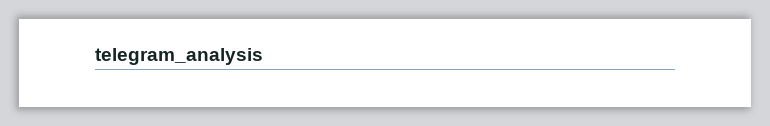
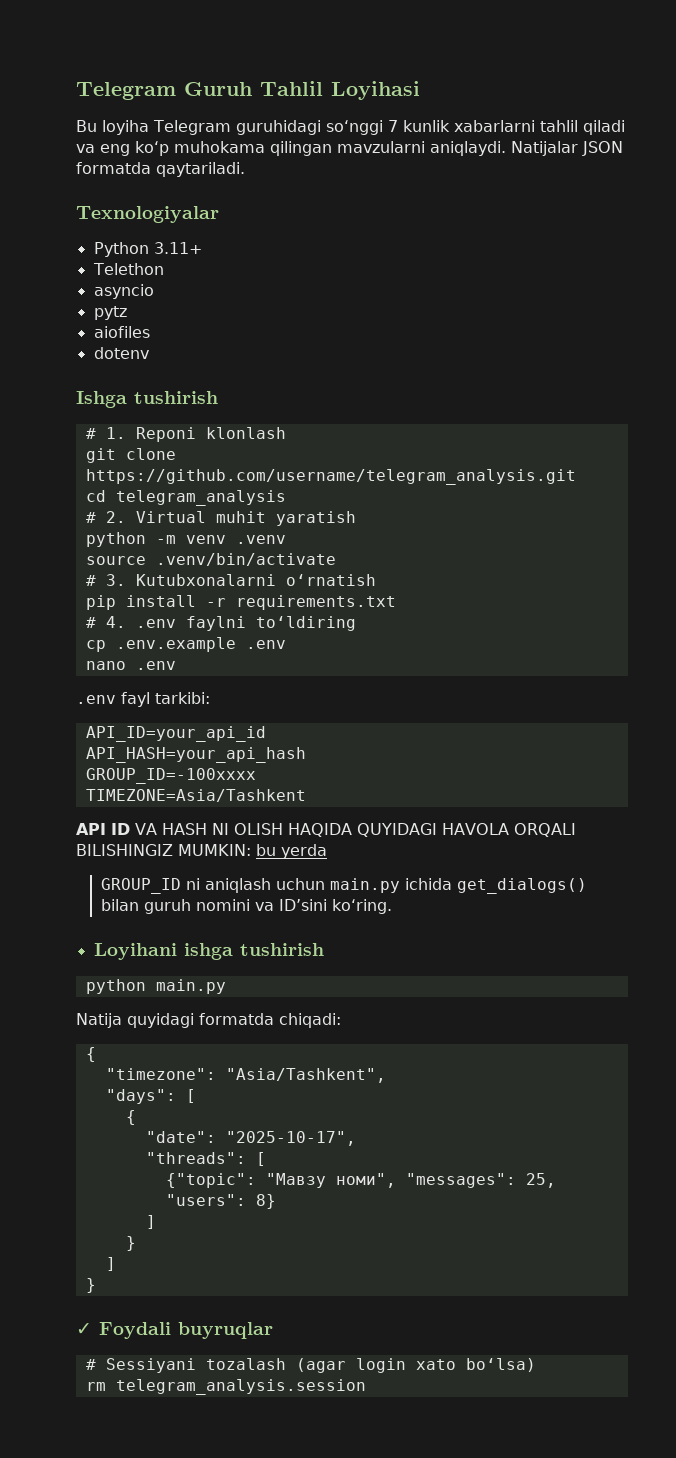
- telegram_analysis
+ Telegram Guruh Tahlil Loyihasi
+ Bu loyiha Telegram guruhidagi so‘nggi 7 kunlik xabarlarni tahlil qiladi va eng ko‘p muhokama qilingan mavzularni aniqlaydi. Natijalar JSON formatda qaytariladi.
+ Texnologiyalar
+ Python 3.11+
+ Telethon
+ asyncio
+ pytz
+ aiofiles
+ dotenv
+ Ishga tushirish
+ # 1. Reponi klonlash
+ git clone https://github.com/username/telegram_analysis.git
+ cd telegram_analysis
+ # 2. Virtual muhit yaratish
+ python -m venv .venv
+ source .venv/bin/activate
+ # 3. Kutubxonalarni o‘rnatish
+ pip install -r requirements.txt
+ # 4. .env faylni to‘ldiring
+ cp .env.example .env
+ nano .env
+ .env fayl tarkibi:
+ API_ID=your_api_id
+ API_HASH=your_api_hash
+ GROUP_ID=-100xxxx
+ TIMEZONE=Asia/Tashkent
+ API ID VA HASH NI OLISH HAQIDA QUYIDAGI HAVOLA ORQALI BILISHINGIZ MUMKIN: bu yerda
+ GROUP_ID ni aniqlash uchun main.py ichida get_dialogs() bilan guruh nomini va ID’sini ko‘ring.
+ Loyihani ishga tushirish
+ python main.py
+ Natija quyidagi formatda chiqadi:
+ {
+ "timezone": "Asia/Tashkent",
+ "days": [
+ {
+ "date": "2025-10-17",
+ "threads": [
+ {"topic": "Мавзу номи", "messages": 25, "users": 8}
+ ]
+ }
+ ]
+ }
+ ✓ Foydali buyruqlar
+ # Sessiyani tozalash (agar login xato bo‘lsa)
+ rm telegram_analysis.session

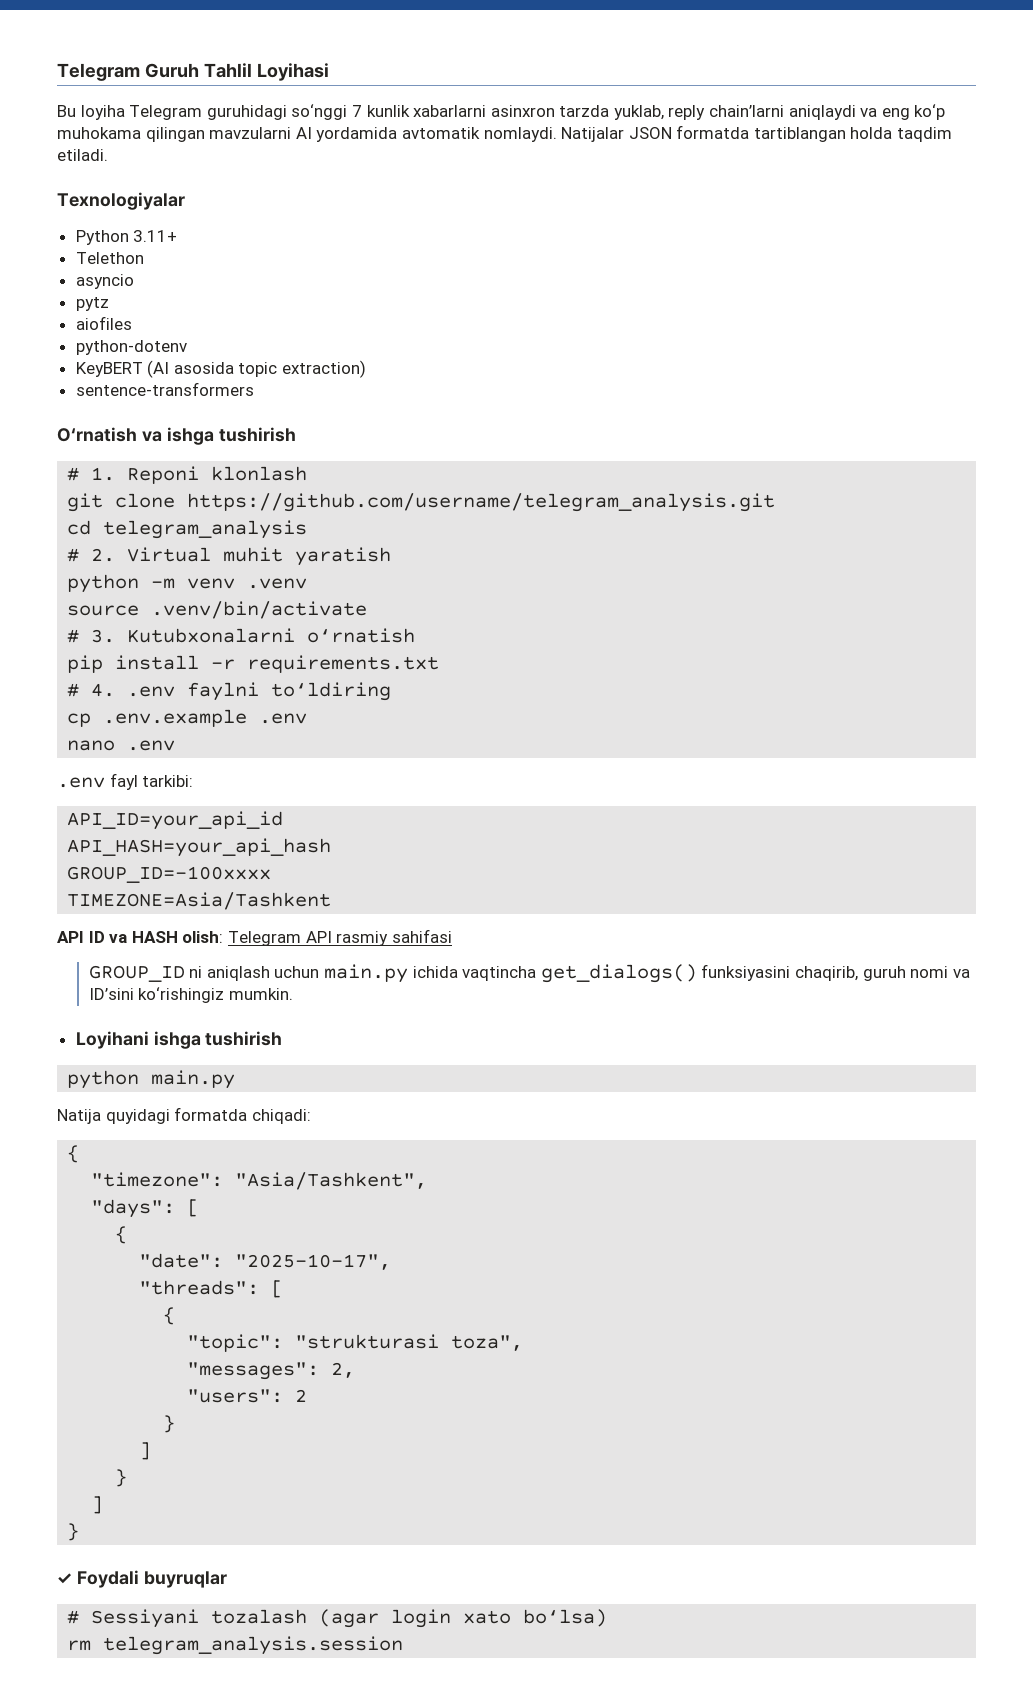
- Bu loyiha Telegram guruhidagi so‘nggi 7 kunlik xabarlarni tahlil qiladi va eng ko‘p muhokama qilingan mavzularni aniqlaydi. Natijalar JSON formatda qaytariladi.
+ Bu loyiha Telegram guruhidagi so‘nggi 7 kunlik xabarlarni asinxron tarzda yuklab, reply chain’larni aniqlaydi va eng ko‘p muhokama qilingan mavzularni AI yordamida avtomatik nomlaydi. Natijalar JSON formatda tartiblangan holda taqdim etiladi.
- dotenv
- Ishga tushirish
+ python-dotenv
+ KeyBERT (AI asosida topic extraction)
+ sentence-transformers
+ O‘rnatish va ishga tushirish
- API ID VA HASH NI OLISH HAQIDA QUYIDAGI HAVOLA ORQALI BILISHINGIZ MUMKIN: bu yerda
+ API ID va HASH olish: Telegram API rasmiy sahifasi
- GROUP_ID ni aniqlash uchun main.py ichida get_dialogs() bilan guruh nomini va ID’sini ko‘ring.
+ GROUP_ID ni aniqlash uchun main.py ichida vaqtincha get_dialogs() funksiyasini chaqirib, guruh nomi va ID’sini ko‘rishingiz mumkin.
  "threads": [
- {"topic": "Мавзу номи", "messages": 25, "users": 8}
+ {
+ "topic": "strukturasi toza",
+ "messages": 2,
+ "users": 2
+ }

